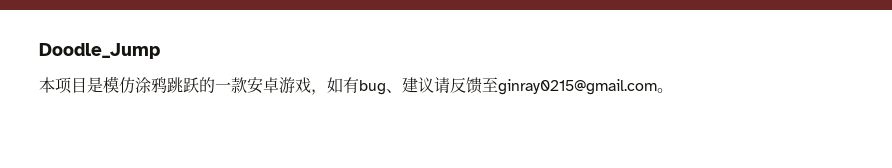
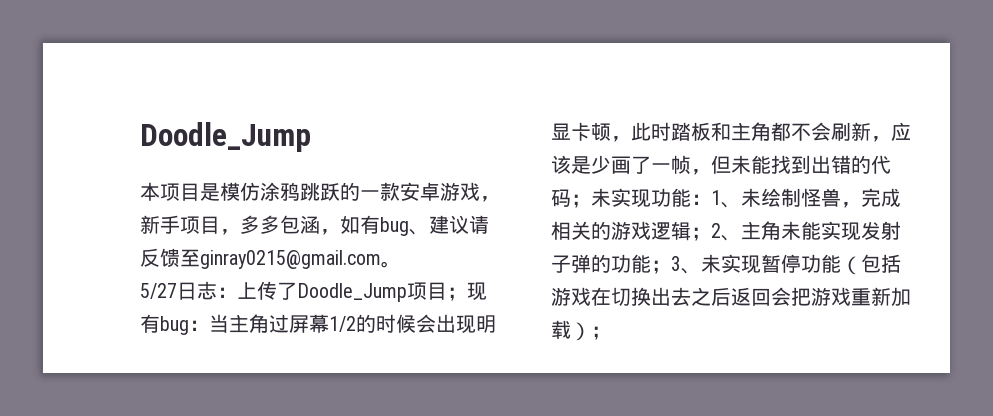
- 本项目是模仿涂鸦跳跃的一款安卓游戏，如有bug、建议请反馈至ginray0215@gmail.com。
+ 本项目是模仿涂鸦跳跃的一款安卓游戏，新手项目，多多包涵，如有bug、建议请反馈至ginray0215@gmail.com。
+ 5/27日志：上传了Doodle_Jump项目；现有bug：当主角过屏幕1/2的时候会出现明显卡顿，此时踏板和主角都不会刷新，应该是少画了一帧，但未能找到出错的代码；未实现功能：1、未绘制怪兽，完成相关的游戏逻辑；2、主角未能实现发射子弹的功能；3、未实现暂停功能（包括游戏在切换出去之后返回会把游戏重新加载）；

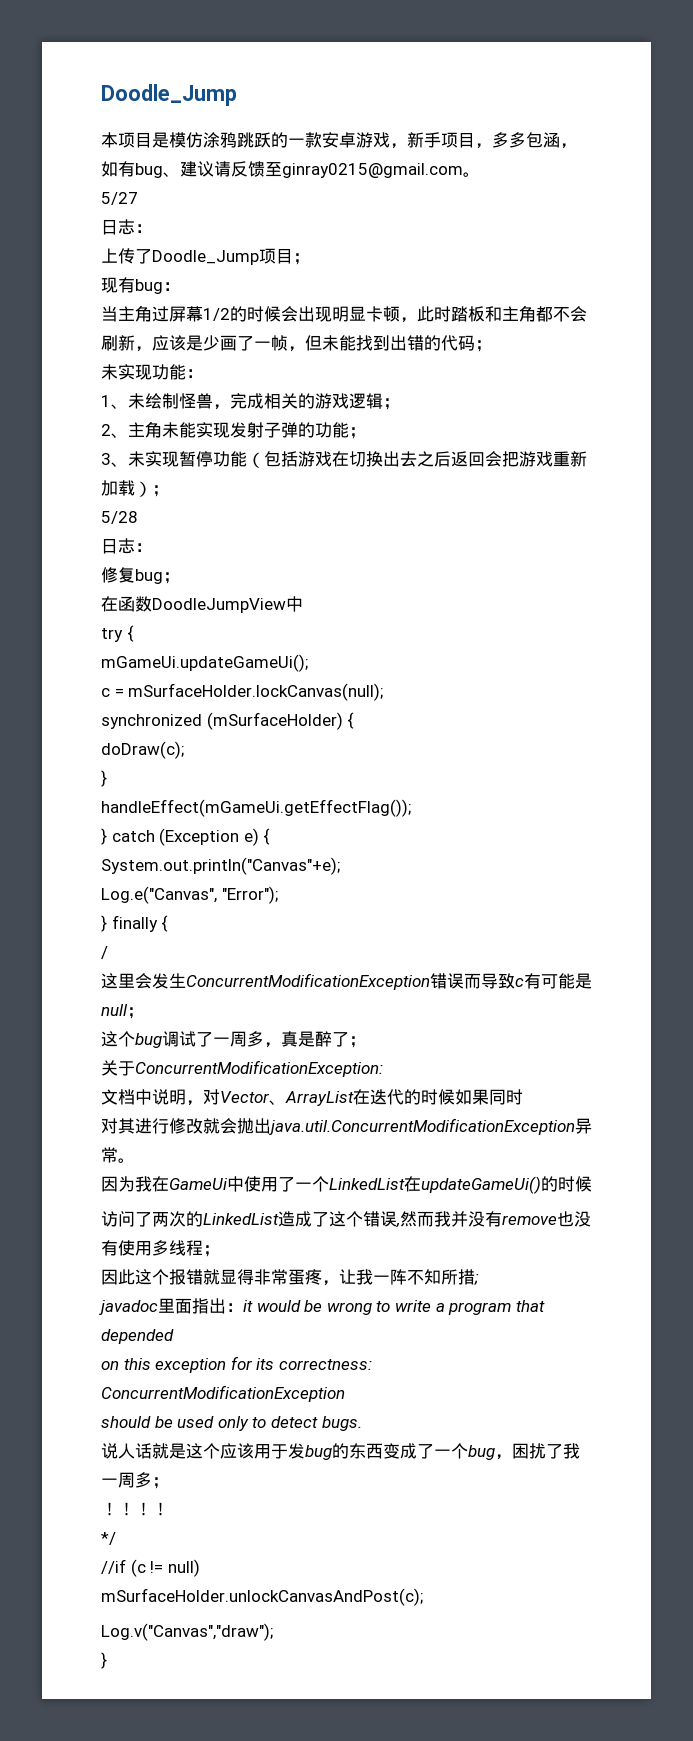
- 5/27日志：上传了Doodle_Jump项目；现有bug：当主角过屏幕1/2的时候会出现明显卡顿，此时踏板和主角都不会刷新，应该是少画了一帧，但未能找到出错的代码；未实现功能：1、未绘制怪兽，完成相关的游戏逻辑；2、主角未能实现发射子弹的功能；3、未实现暂停功能（包括游戏在切换出去之后返回会把游戏重新加载）；
+ 5/27
+ 日志：
+ 上传了Doodle_Jump项目；
+ 现有bug：
+ 当主角过屏幕1/2的时候会出现明显卡顿，此时踏板和主角都不会刷新，应该是少画了一帧，但未能找到出错的代码；
+ 未实现功能：
+ 1、未绘制怪兽，完成相关的游戏逻辑；
+ 2、主角未能实现发射子弹的功能；
+ 3、未实现暂停功能（包括游戏在切换出去之后返回会把游戏重新加载）；
+ 5/28
+ 日志：
+ 修复bug；
+ 在函数DoodleJumpView中
+ try {
+ mGameUi.updateGameUi();
+ c = mSurfaceHolder.lockCanvas(null);
+ synchronized (mSurfaceHolder) {
+ doDraw(c);
+ }
+ handleEffect(mGameUi.getEffectFlag());
+ } catch (Exception e) {
+ System.out.println("Canvas"+e);
+ Log.e("Canvas", "Error");
+ } finally {
+ /
+ 这里会发生ConcurrentModificationException错误而导致c有可能是null；
+ 这个bug调试了一周多，真是醉了；
+ 关于ConcurrentModificationException:
+ 文档中说明，对Vector、ArrayList在迭代的时候如果同时
+ 对其进行修改就会抛出java.util.ConcurrentModificationException异常。
+ 因为我在GameUi中使用了一个LinkedList在updateGameUi()的时候
+ 访问了两次的LinkedList造成了这个错误,然而我并没有remove也没有使用多线程；
+ 因此这个报错就显得非常蛋疼，让我一阵不知所措;
+ javadoc里面指出：it would be wrong to write a program that depended
+ on this exception for its correctness: ConcurrentModificationException
+ should be used only to detect bugs.
+ 说人话就是这个应该用于发bug的东西变成了一个bug，困扰了我一周多；
+ ！！！！
+ */
+ //if (c != null)
+ mSurfaceHolder.unlockCanvasAndPost(c);
+ Log.v("Canvas","draw");
+ }

